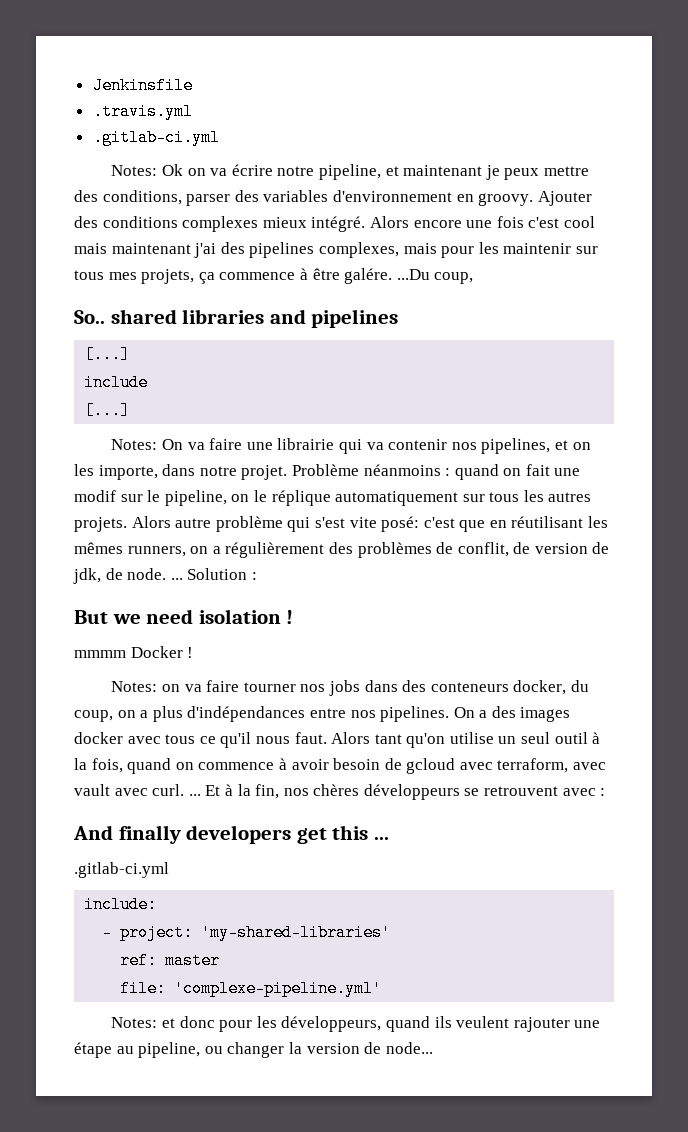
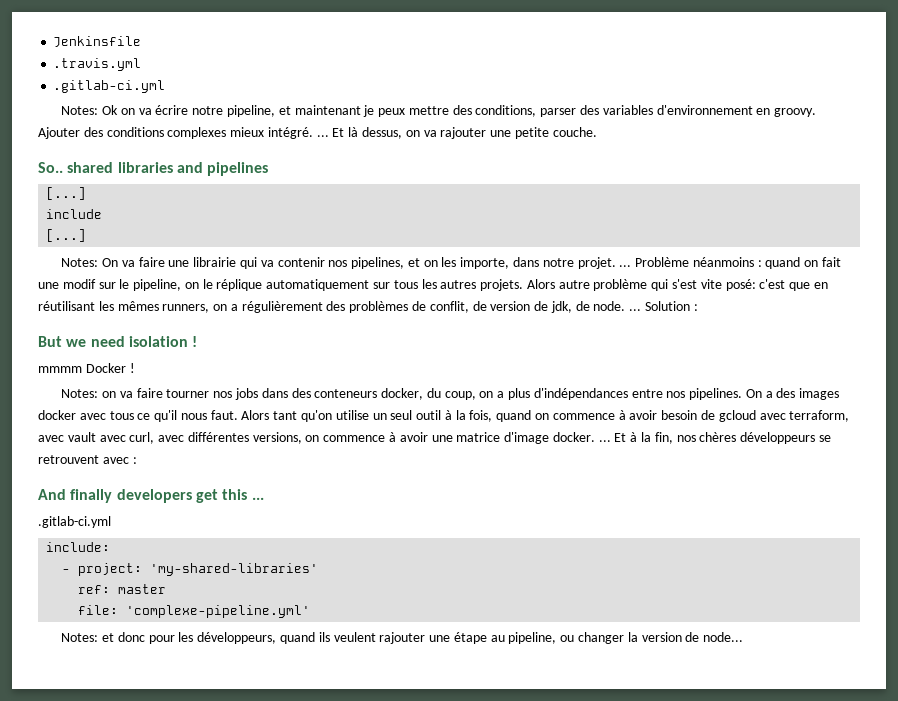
- Ajouter des conditions complexes mieux intégré. Alors encore une fois c'est cool mais maintenant j'ai des pipelines complexes, mais pour les maintenir sur tous mes projets, ça commence à être galére. ...Du coup,
+ Ajouter des conditions complexes mieux intégré. ... Et là dessus, on va rajouter une petite couche.
- Notes: On va faire une librairie qui va contenir nos pipelines, et on les importe, dans notre projet.
+ Notes: On va faire une librairie qui va contenir nos pipelines, et on les importe, dans notre projet. ...
- Alors tant qu'on utilise un seul outil à la fois, quand on commence à avoir besoin de gcloud avec terraform, avec vault avec curl. ...
+ Alors tant qu'on utilise un seul outil à la fois, quand on commence à avoir besoin de gcloud avec terraform, avec vault avec curl, avec différentes versions, on commence à avoir une matrice d'image docker. ...

